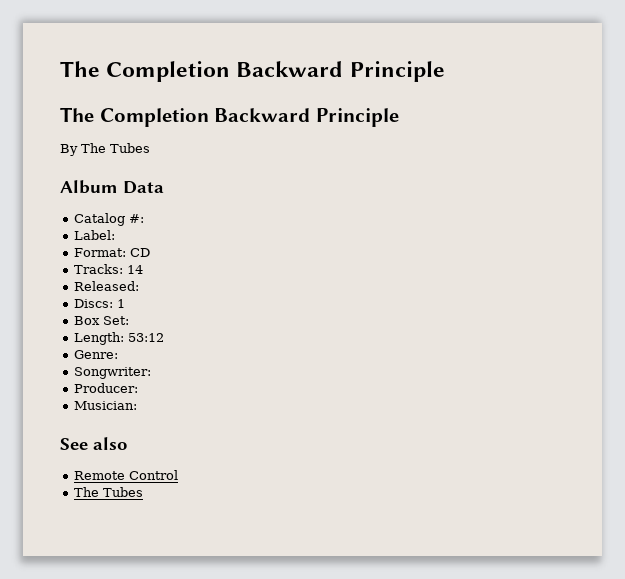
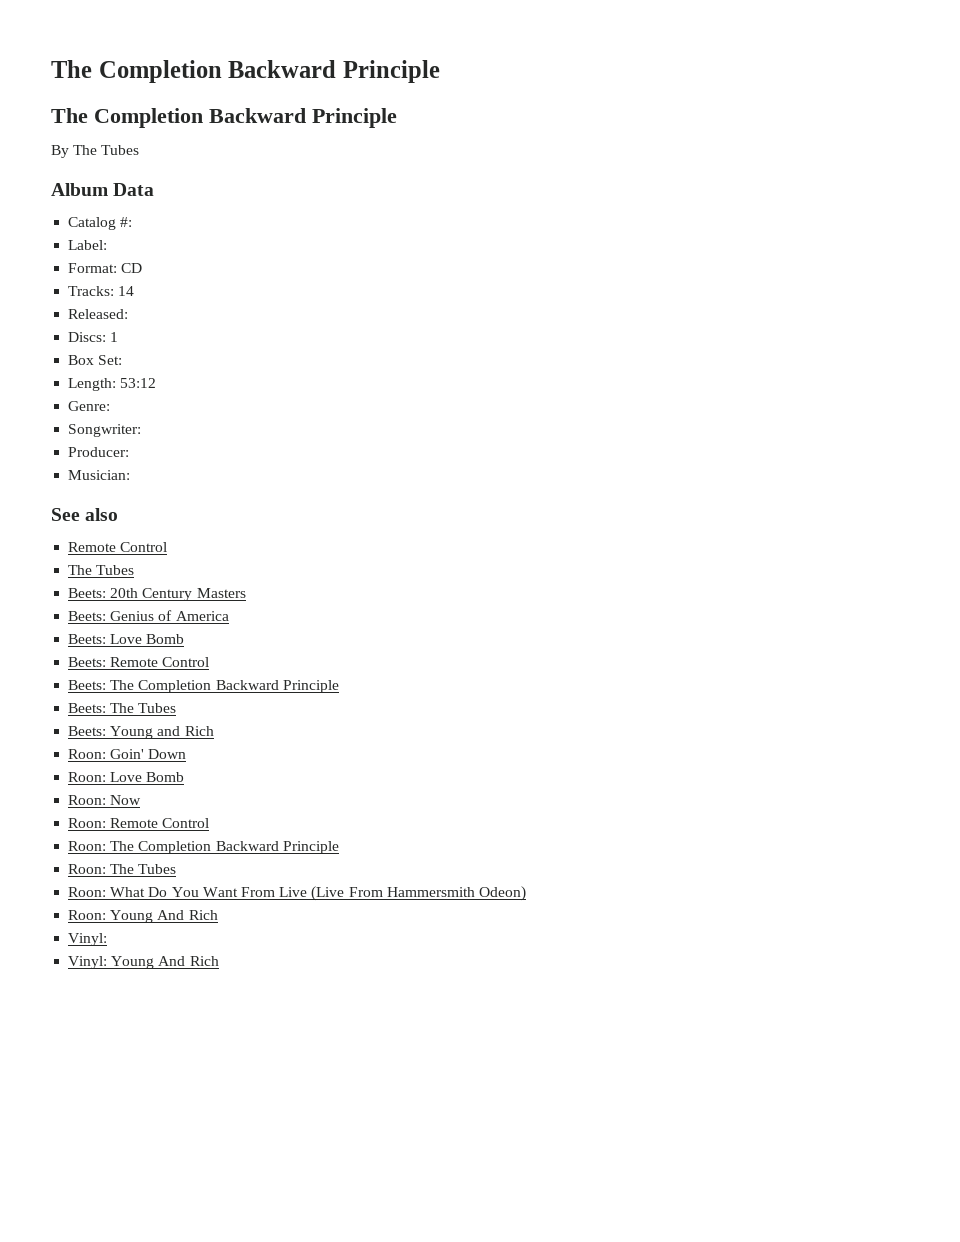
+ Beets: 20th Century Masters
+ Beets: Genius of America
+ Beets: Love Bomb
+ Beets: Remote Control
+ Beets: The Completion Backward Principle
+ Beets: The Tubes
+ Beets: Young and Rich
+ Roon: Goin' Down
+ Roon: Love Bomb
+ Roon: Now
+ Roon: Remote Control
+ Roon: The Completion Backward Principle
+ Roon: The Tubes
+ Roon: What Do You Want From Live (Live From Hammersmith Odeon)
+ Roon: Young And Rich
+ Vinyl:
+ Vinyl: Young And Rich

